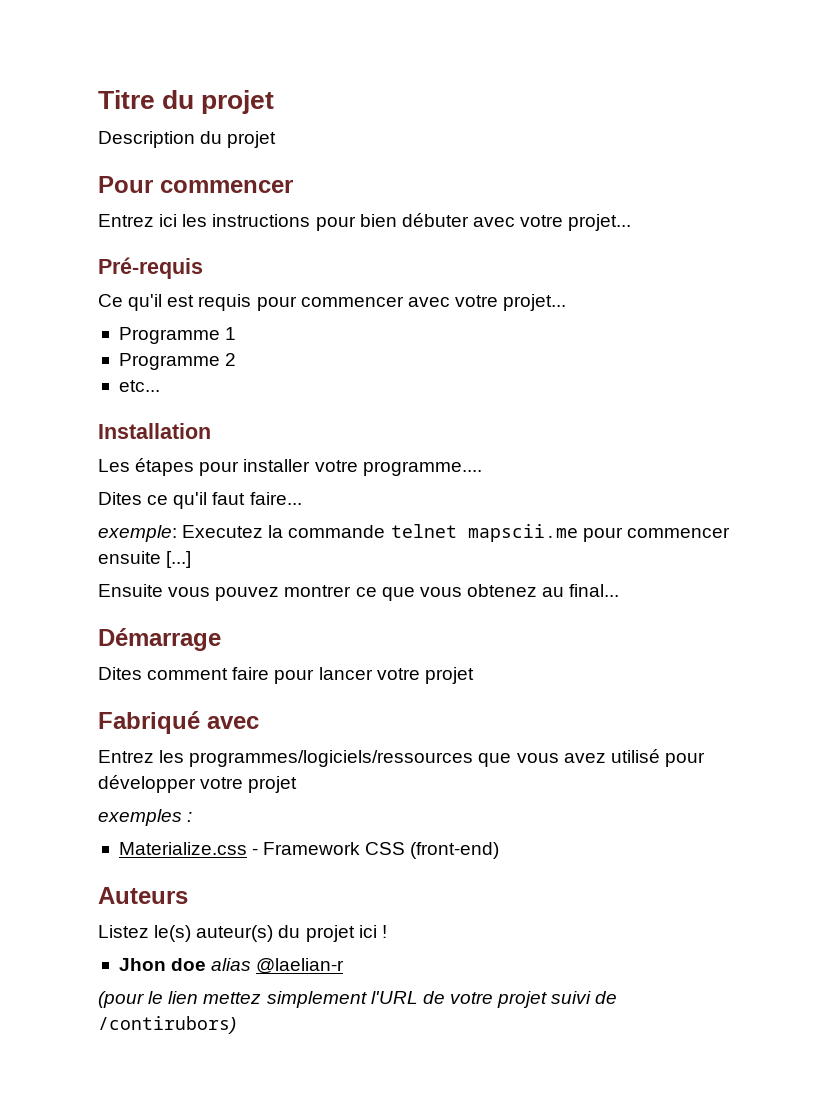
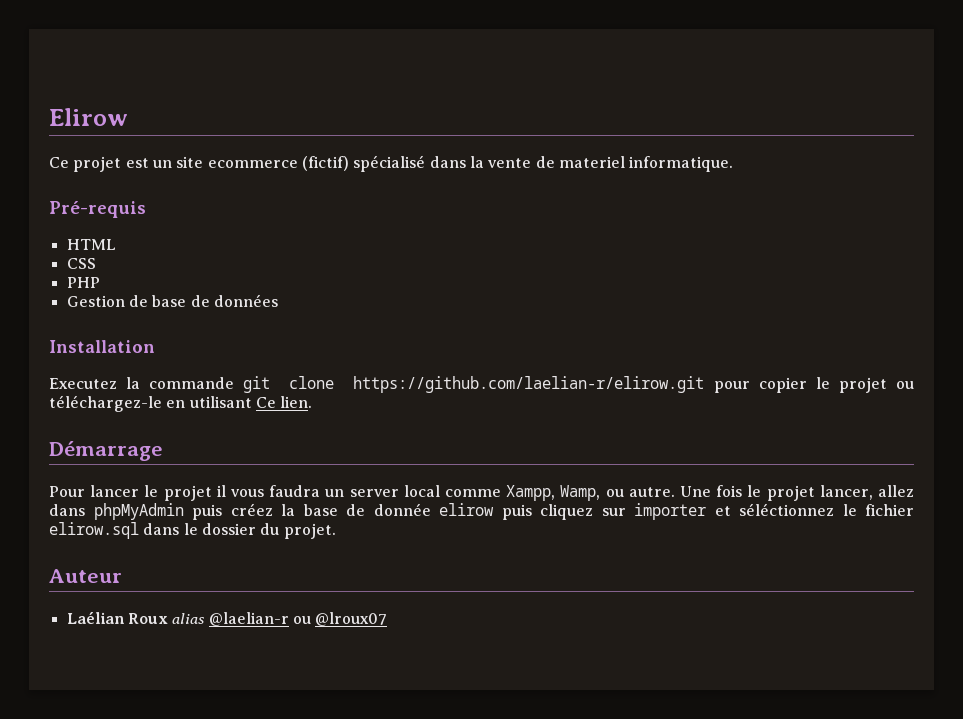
- Titre du projet
- Description du projet
- Pour commencer
- Entrez ici les instructions pour bien débuter avec votre projet...
+ Elirow
+ Ce projet est un site ecommerce (fictif) spécialisé dans la vente de materiel informatique.
  Pré-requis
- Ce qu'il est requis pour commencer avec votre projet...
- Programme 1
- Programme 2
- etc...
+ HTML
+ CSS
+ PHP
+ Gestion de base de données
  Installation
- Les étapes pour installer votre programme....
- Dites ce qu'il faut faire...
- exemple: Executez la commande telnet mapscii.me pour commencer ensuite [...]
- Ensuite vous pouvez montrer ce que vous obtenez au final...
+ Executez la commande git clone https://github.com/laelian-r/elirow.git pour copier le projet ou téléchargez-le en utilisant Ce lien.
  Démarrage
- Dites comment faire pour lancer votre projet
- Fabriqué avec
- Entrez les programmes/logiciels/ressources que vous avez utilisé pour développer votre projet
- exemples :
- Materialize.css - Framework CSS (front-end)
- Auteurs
- Listez le(s) auteur(s) du projet ici !
- Jhon doe alias @laelian-r
- (pour le lien mettez simplement l'URL de votre projet suivi de /contirubors)
+ Pour lancer le projet il vous faudra un server local comme Xampp, Wamp, ou autre. Une fois le projet lancer, allez dans phpMyAdmin puis créez la base de donnée elirow puis cliquez sur importer et séléctionnez le fichier elirow.sql dans le dossier du projet.
+ Auteur
+ Laélian Roux alias @laelian-r ou @lroux07

